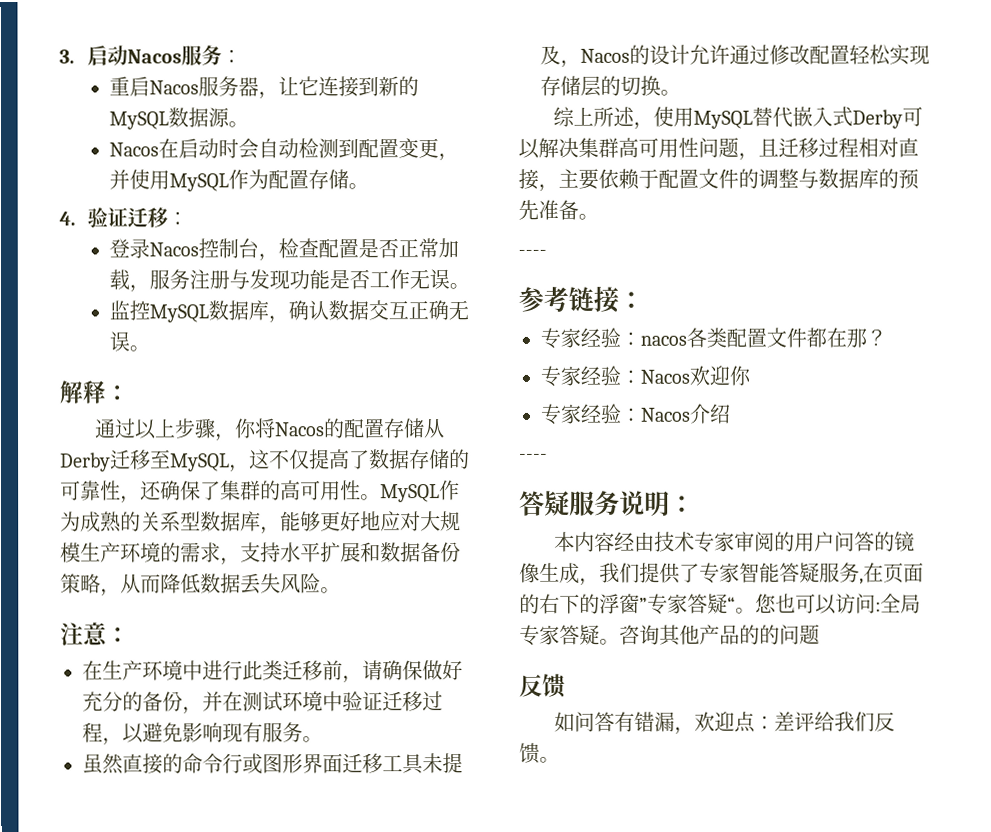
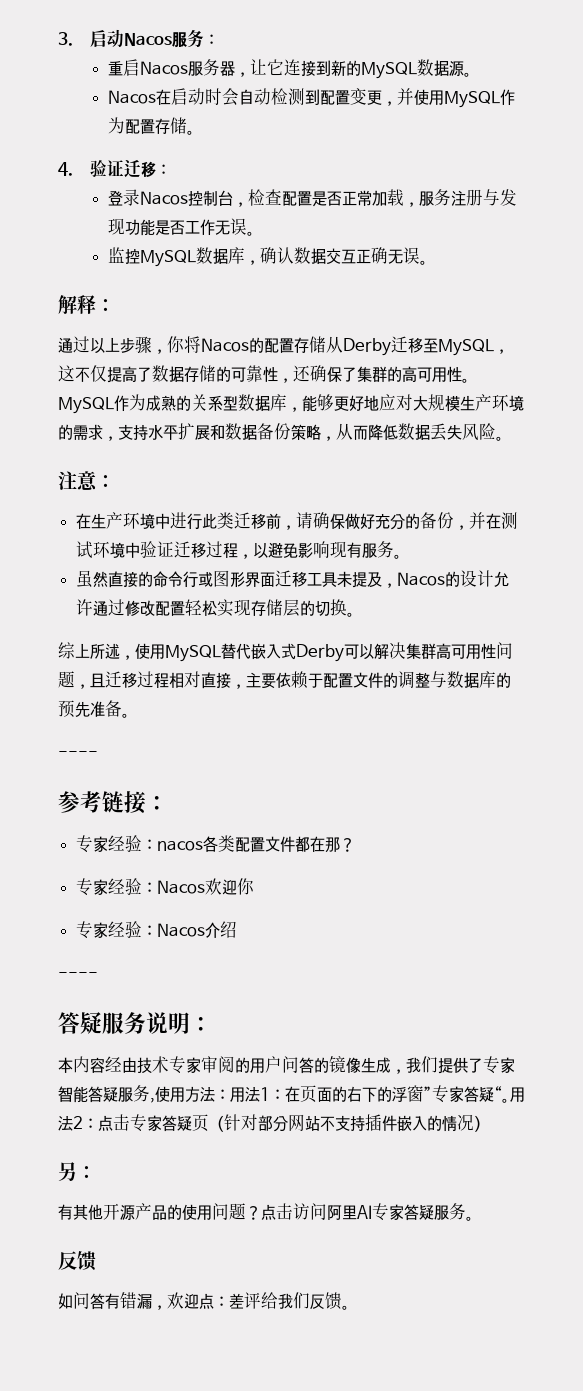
- 本内容经由技术专家审阅的用户问答的镜像生成，我们提供了专家智能答疑服务,在页面的右下的浮窗”专家答疑“。
+ 本内容经由技术专家审阅的用户问答的镜像生成，我们提供了专家智能答疑服务,使用方法：用法1：在页面的右下的浮窗”专家答疑“。
- 您也可以访问:全局专家答疑。咨询其他产品的的问题
+ 用法2：点击专家答疑页（针对部分网站不支持插件嵌入的情况）
+ 另：
+ 有其他开源产品的使用问题？点击访问阿里AI专家答疑服务。

